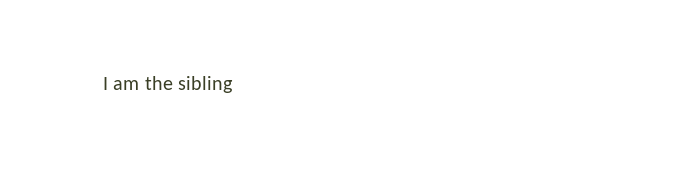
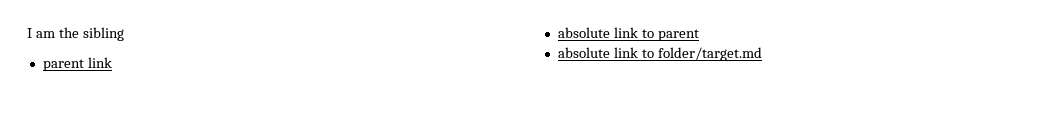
+ parent link
+ absolute link to parent
+ absolute link to folder/target.md

